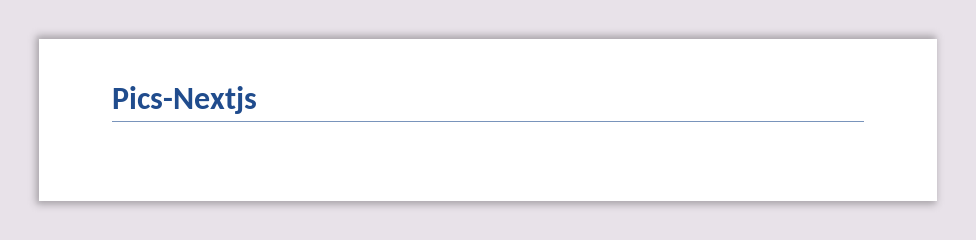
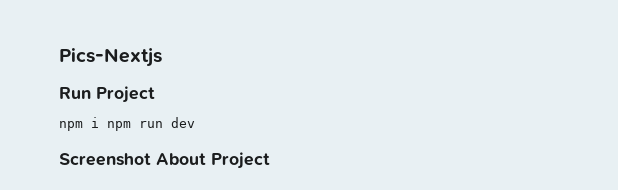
+ Run Project
+ npm i npm run dev
+ Screenshot About Project

